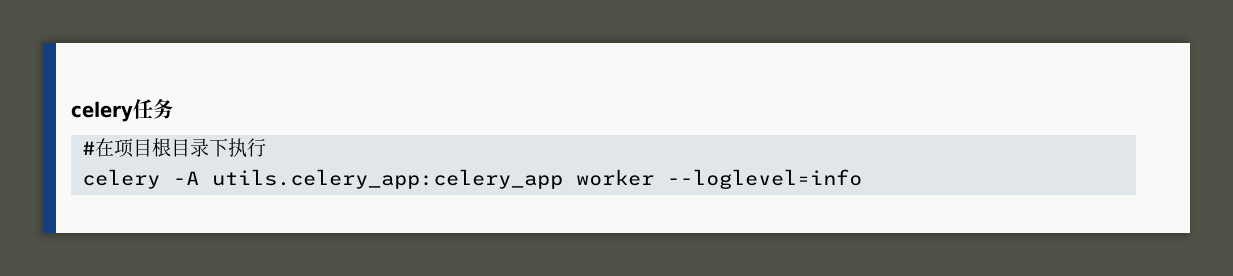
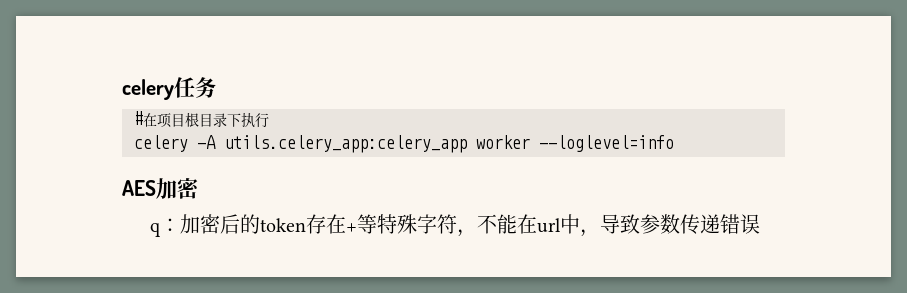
+ AES加密
+ q：加密后的token存在+等特殊字符，不能在url中，导致参数传递错误

